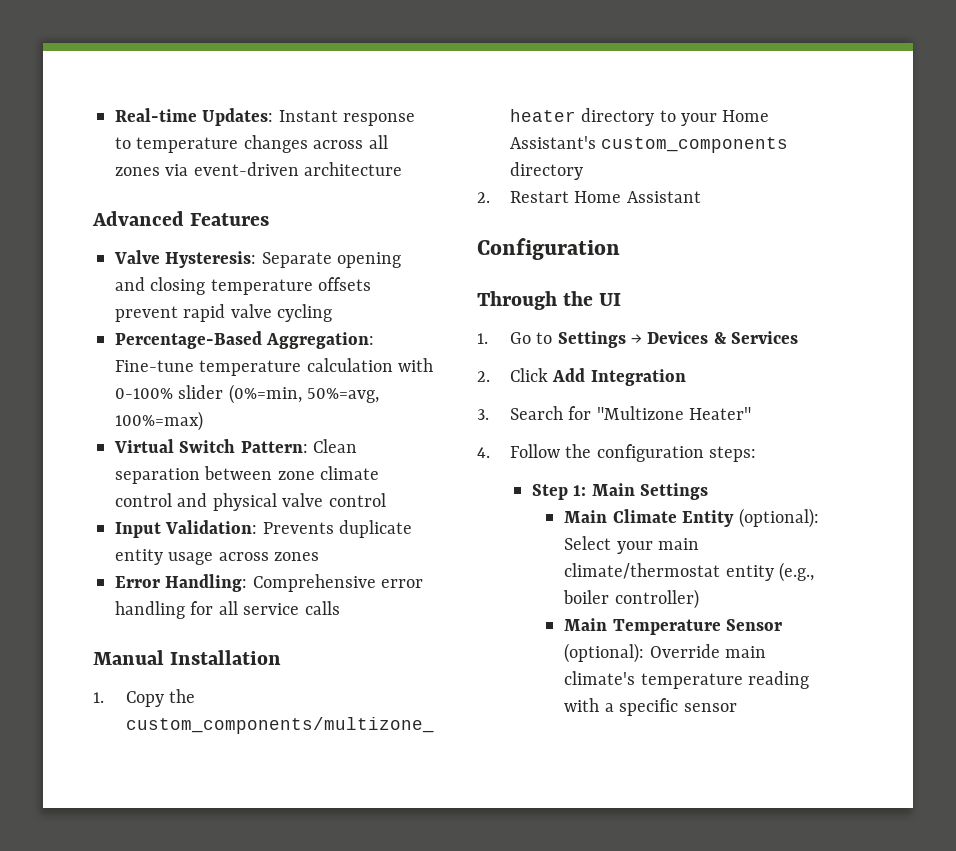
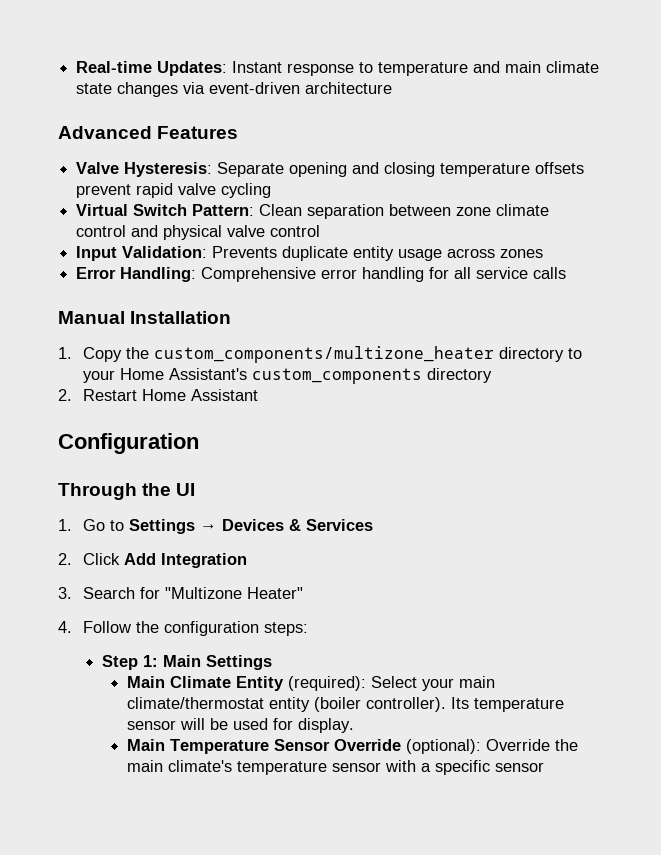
- Real-time Updates: Instant response to temperature changes across all zones via event-driven architecture
+ Real-time Updates: Instant response to temperature and main climate state changes via event-driven architecture
- Percentage-Based Aggregation: Fine-tune temperature calculation with 0-100% slider (0%=min, 50%=avg, 100%=max)
- Main Climate Entity (optional): Select your main climate/thermostat entity (e.g., boiler controller)
+ Main Climate Entity (required): Select your main climate/thermostat entity (boiler controller). Its temperature sensor will be used for display.
- Main Temperature Sensor (optional): Override main climate's temperature reading with a specific sensor
+ Main Temperature Sensor Override (optional): Override the main climate's temperature sensor with a specific sensor

